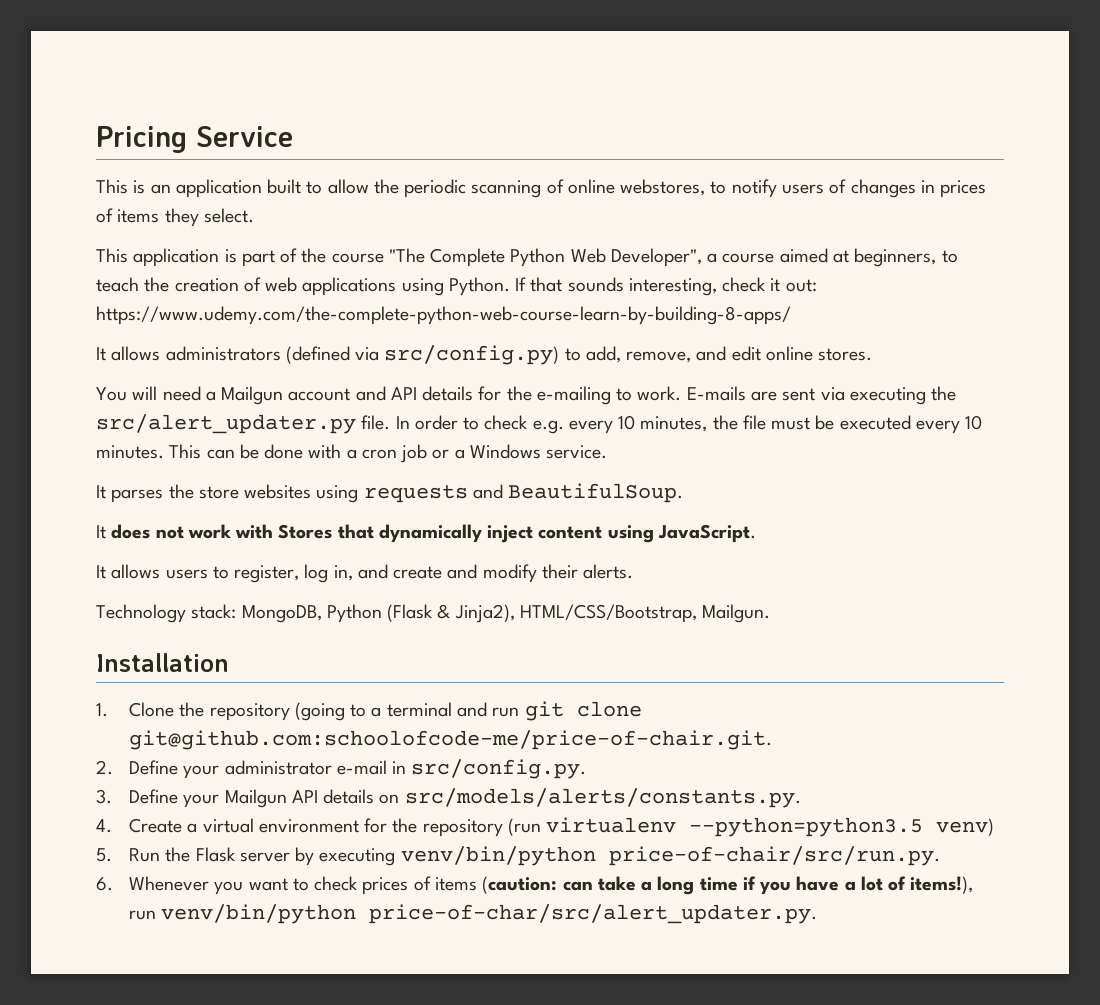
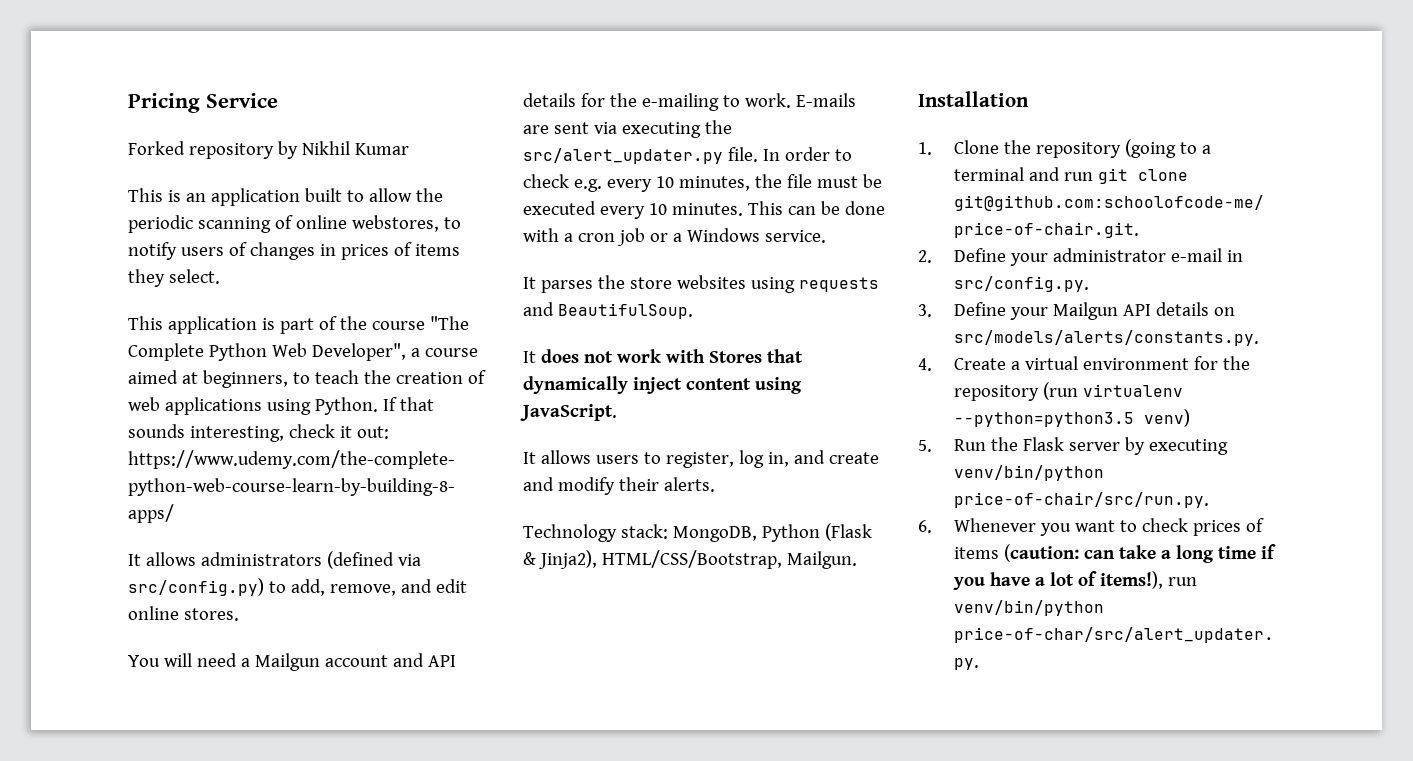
+ Forked repository by Nikhil Kumar

